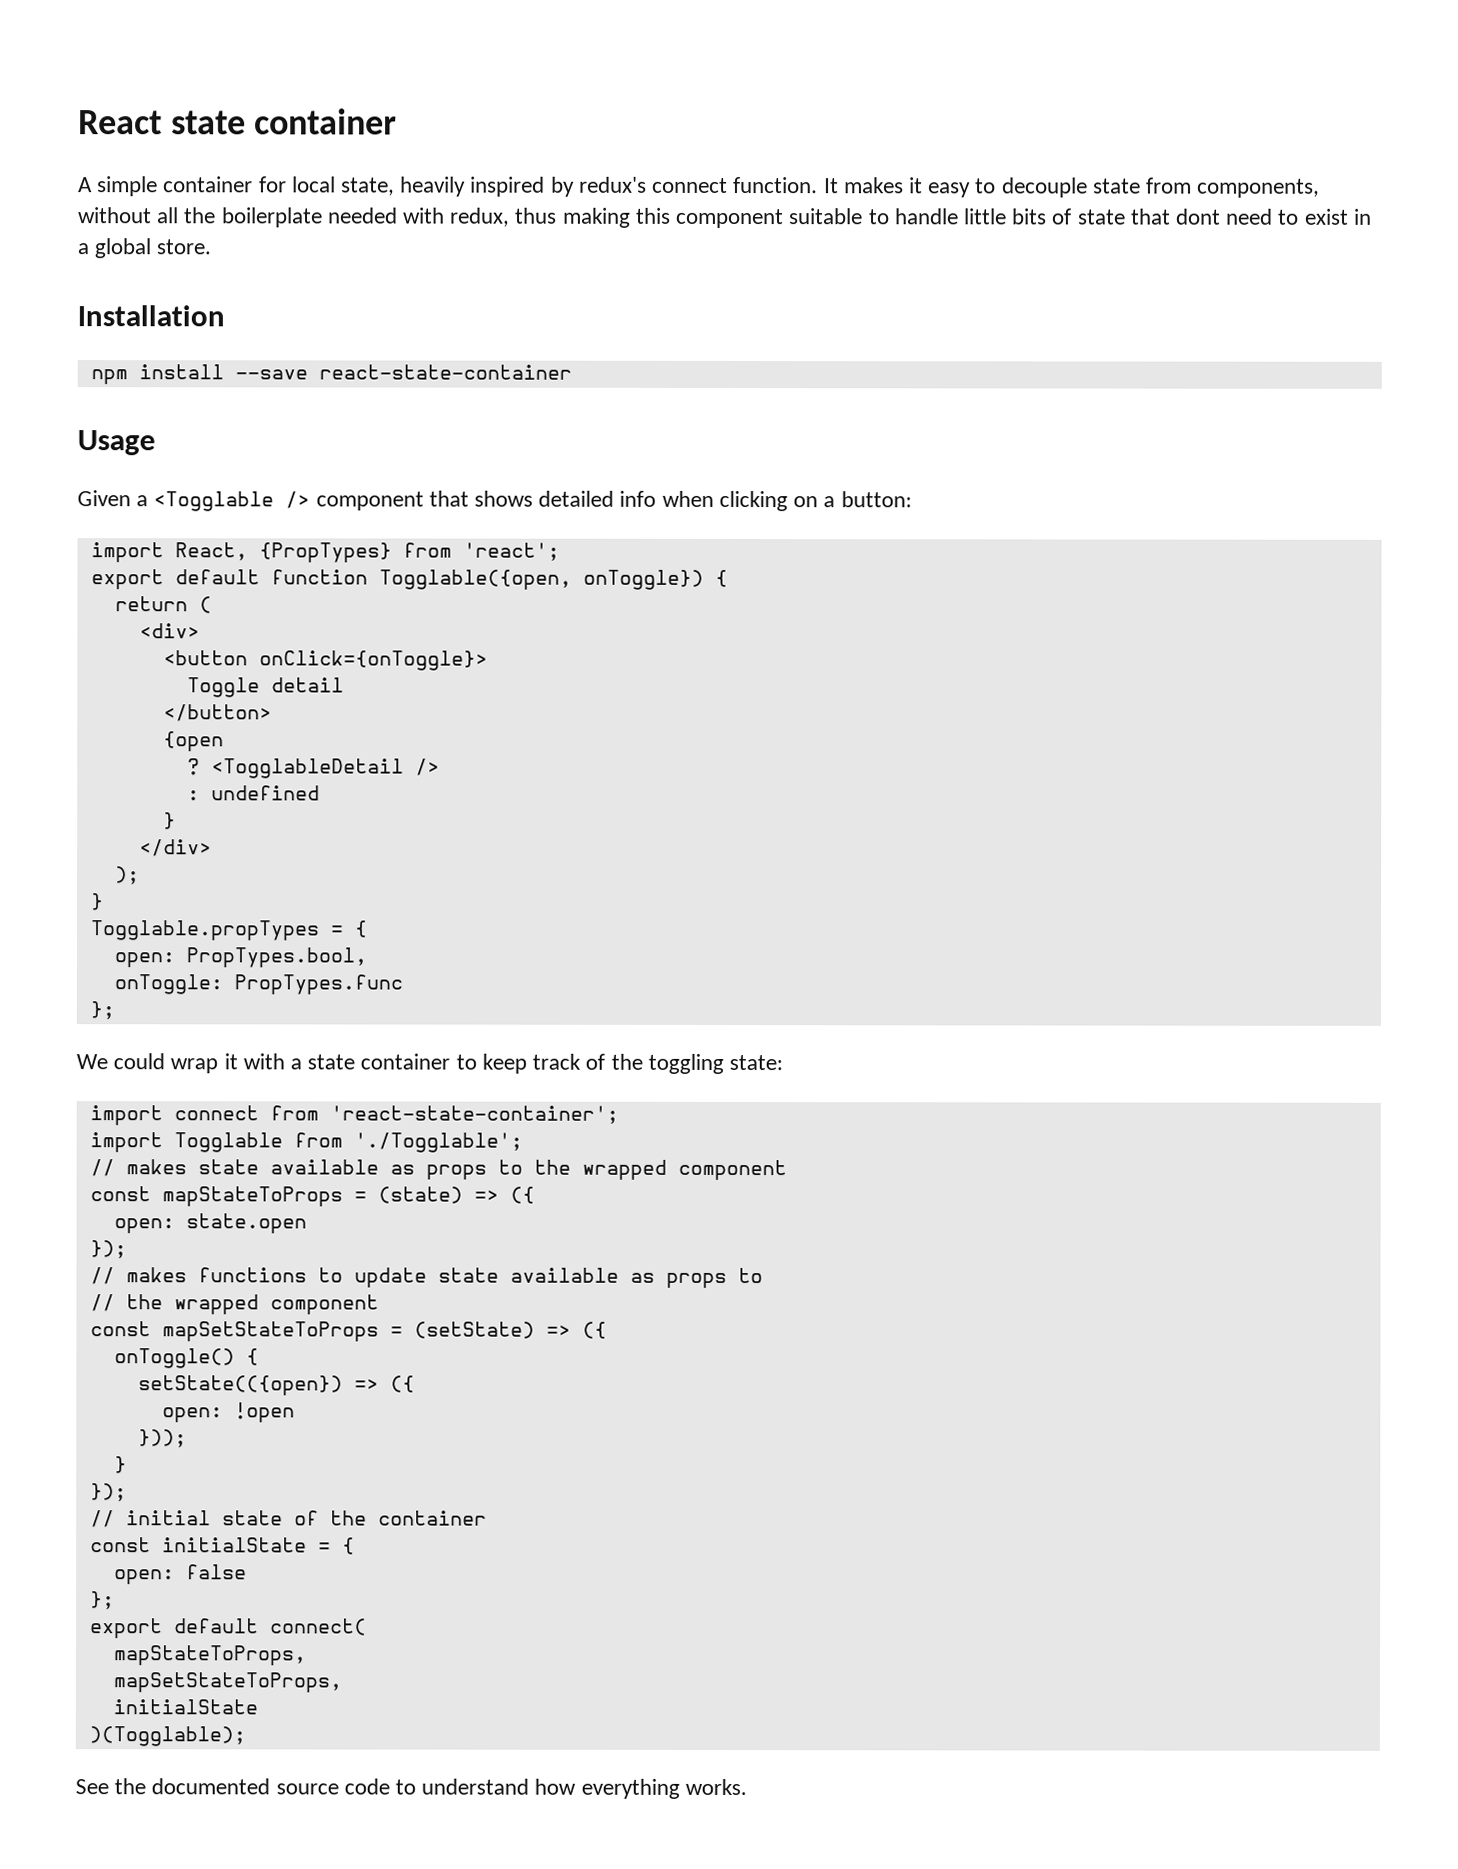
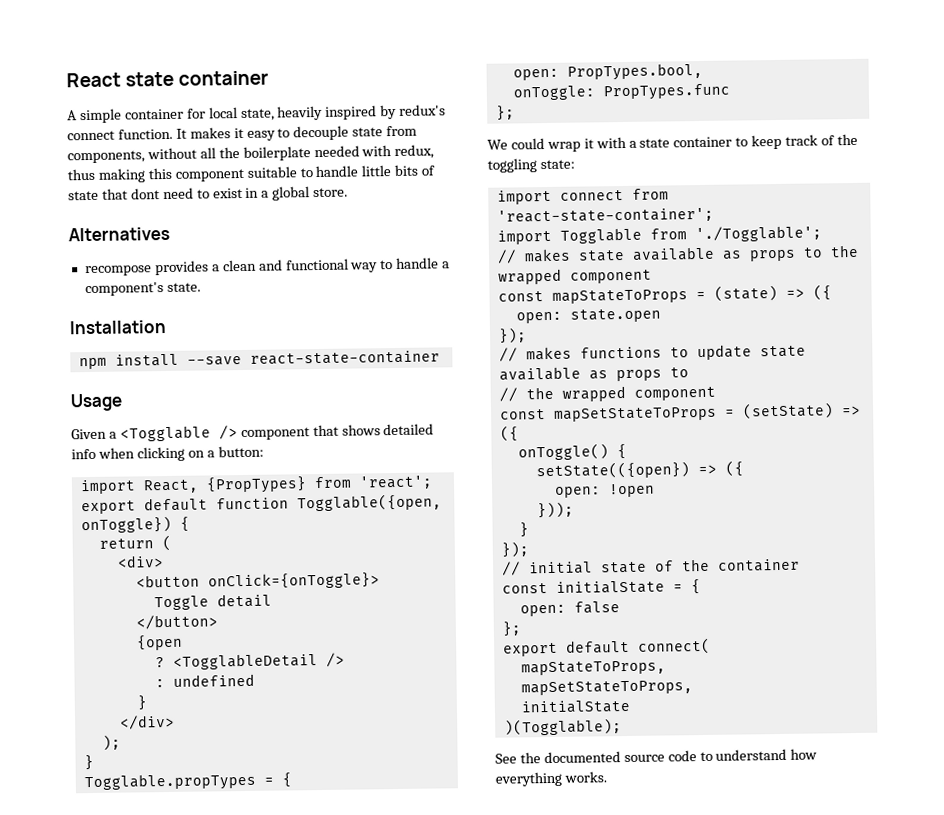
+ Alternatives
+ recompose provides a clean and functional way to handle a component's state.

